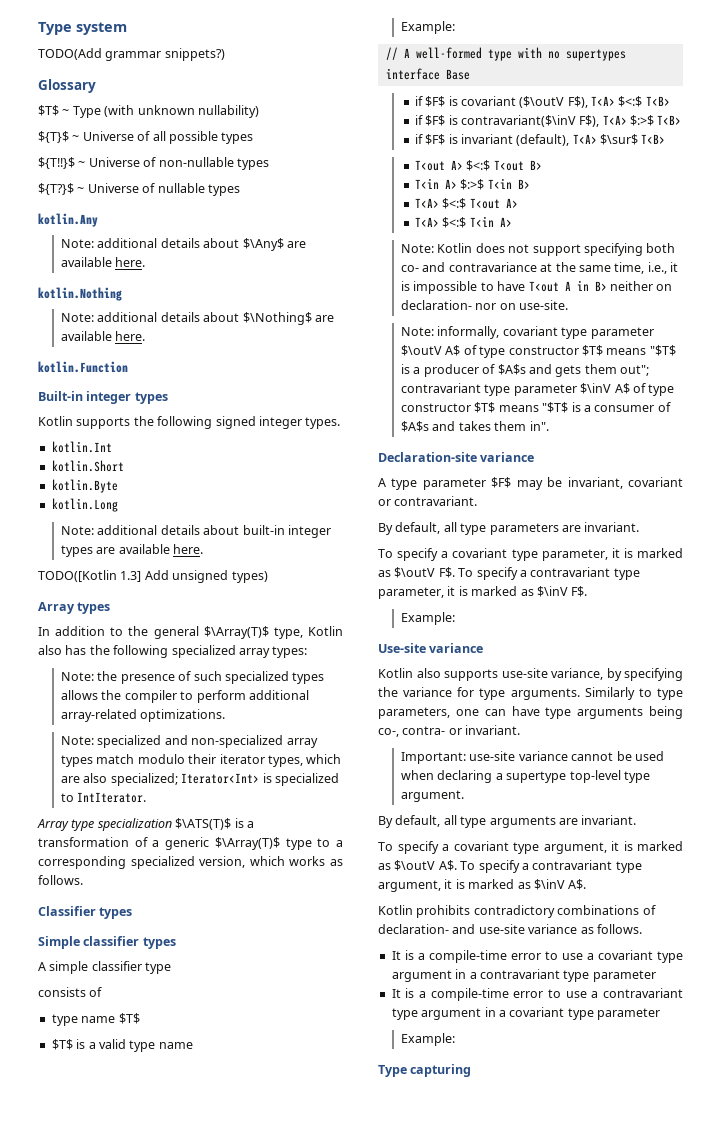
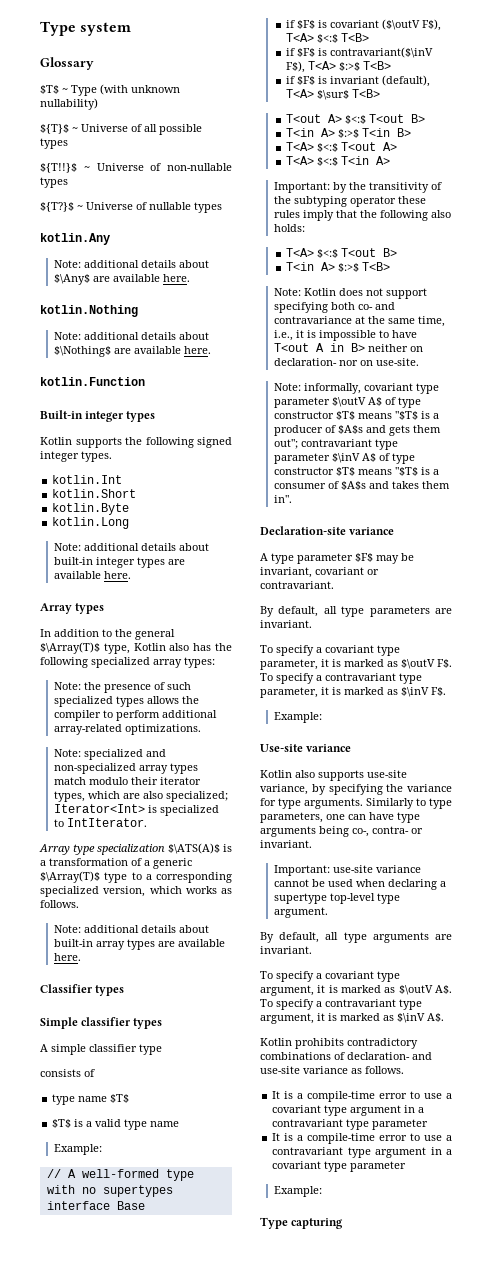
- TODO(Add grammar snippets?)
- TODO([Kotlin 1.3] Add unsigned types)
- Array type specialization $\ATS(T)$ is a transformation of a generic $\Array(T)$ type to a corresponding specialized version, which works as follows.
+ Array type specialization $\ATS(A)$ is a transformation of a generic $\Array(T)$ type to a corresponding specialized version, which works as follows.
+ Note: additional details about built-in array types are available here.
+ Important: by the transitivity of the subtyping operator these rules imply that the following also holds:
+ T<A> $<:$ T<out B>
+ T<in A> $:>$ T<B>

